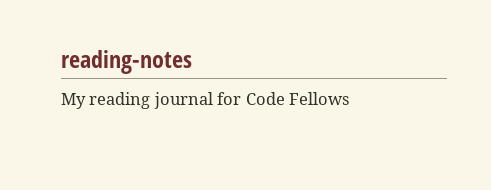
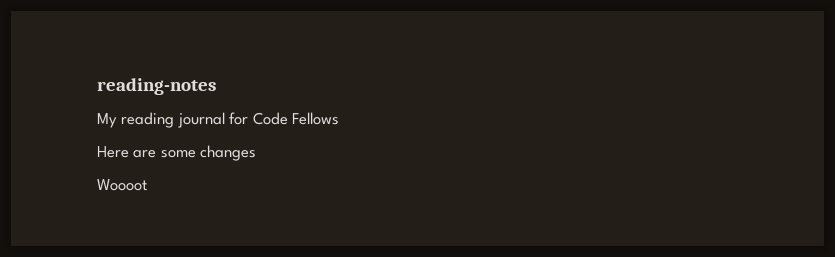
+ Here are some changes
+ Woooot

